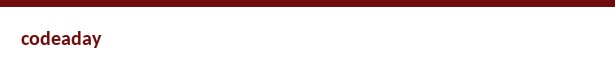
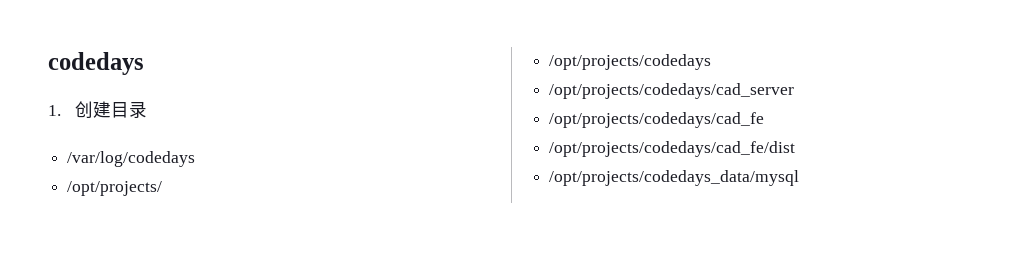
- codeaday
+ codedays
+ 1.创建目录
+ /var/log/codedays
+ /opt/projects/
+ /opt/projects/codedays
+ /opt/projects/codedays/cad_server
+ /opt/projects/codedays/cad_fe
+ /opt/projects/codedays/cad_fe/dist
+ /opt/projects/codedays_data/mysql

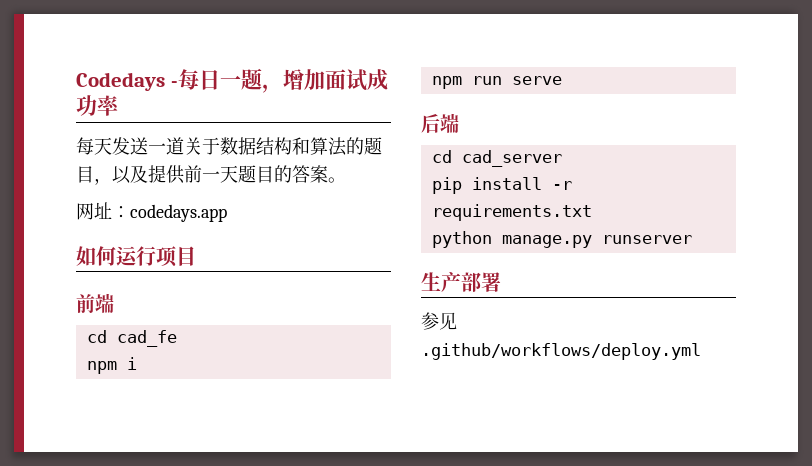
- codedays
- 1.创建目录
- /var/log/codedays
- /opt/projects/
- /opt/projects/codedays
- /opt/projects/codedays/cad_server
- /opt/projects/codedays/cad_fe
- /opt/projects/codedays/cad_fe/dist
- /opt/projects/codedays_data/mysql
+ Codedays -每日一题，增加面试成功率
+ 每天发送一道关于数据结构和算法的题目，以及提供前一天题目的答案。
+ 网址：codedays.app
+ 如何运行项目
+ 前端
+ cd cad_fe
+ npm i
+ npm run serve
+ 后端
+ cd cad_server
+ pip install -r requirements.txt
+ python manage.py runserver
+ 生产部署
+ 参见.github/workflows/deploy.yml

